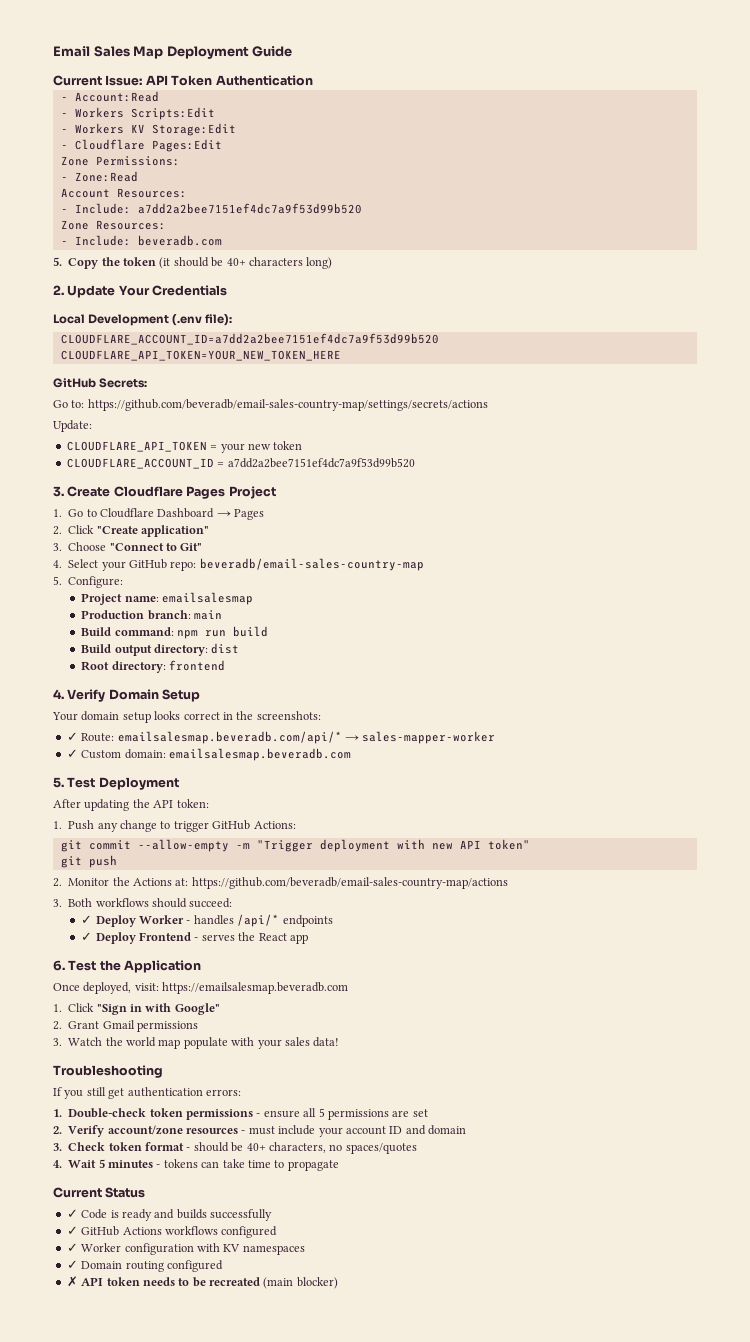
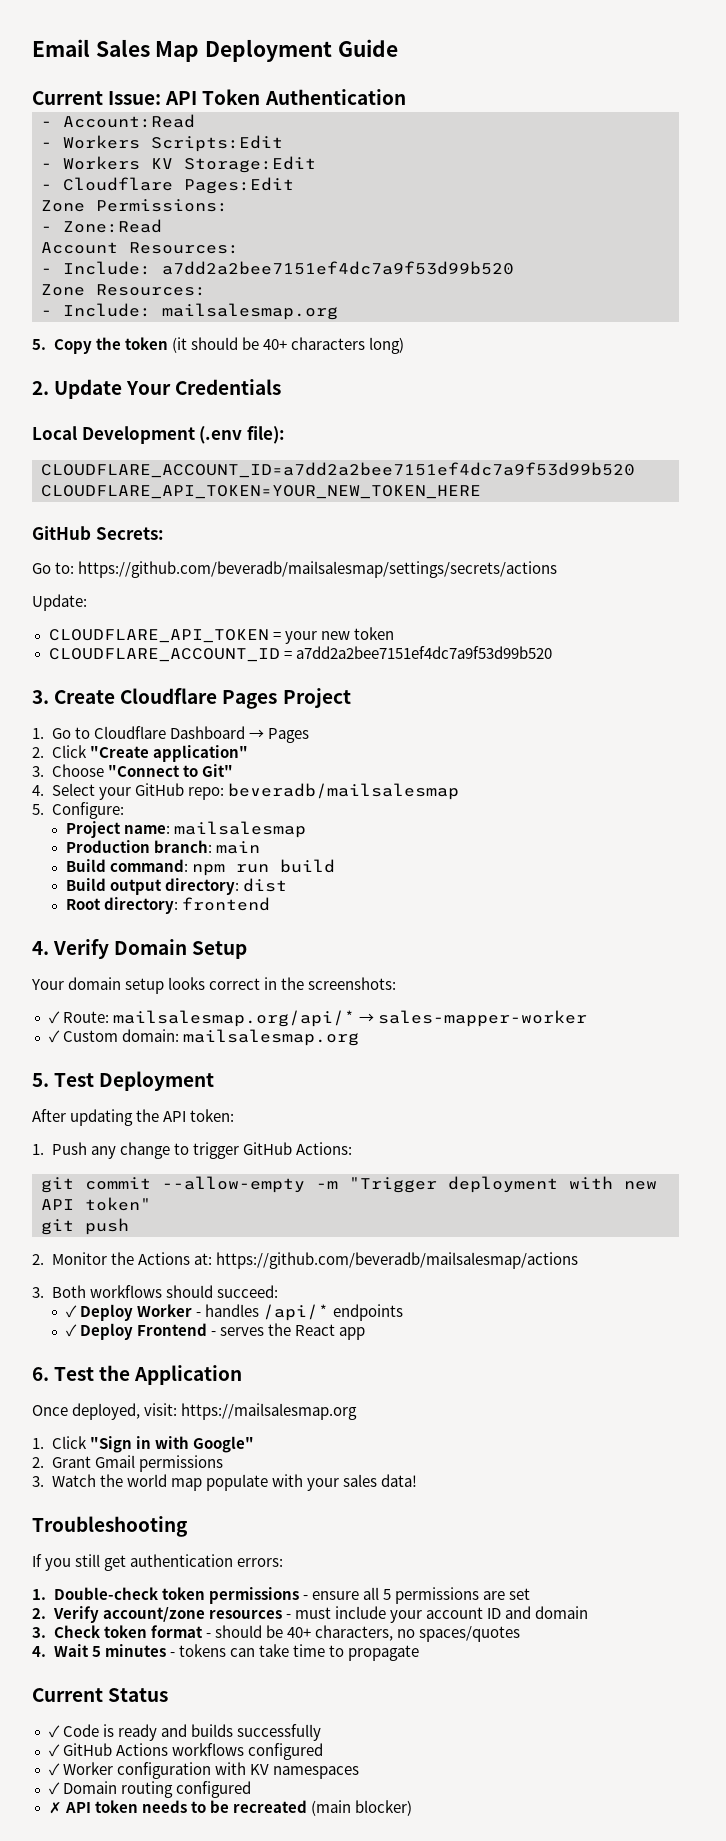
- - Include: beveradb.com
+ - Include: mailsalesmap.org
- Go to: https://github.com/beveradb/email-sales-country-map/settings/secrets/actions
+ Go to: https://github.com/beveradb/mailsalesmap/settings/secrets/actions
- 4. Select your GitHub repo: beveradb/email-sales-country-map
+ 4. Select your GitHub repo: beveradb/mailsalesmap
- Project name: emailsalesmap
+ Project name: mailsalesmap
- ✓ Route: emailsalesmap.beveradb.com/api/* → sales-mapper-worker
+ ✓ Route: mailsalesmap.org/api/* → sales-mapper-worker
- ✓ Custom domain: emailsalesmap.beveradb.com
+ ✓ Custom domain: mailsalesmap.org
- 2. Monitor the Actions at: https://github.com/beveradb/email-sales-country-map/actions
+ 2. Monitor the Actions at: https://github.com/beveradb/mailsalesmap/actions
- Once deployed, visit: https://emailsalesmap.beveradb.com
+ Once deployed, visit: https://mailsalesmap.org

